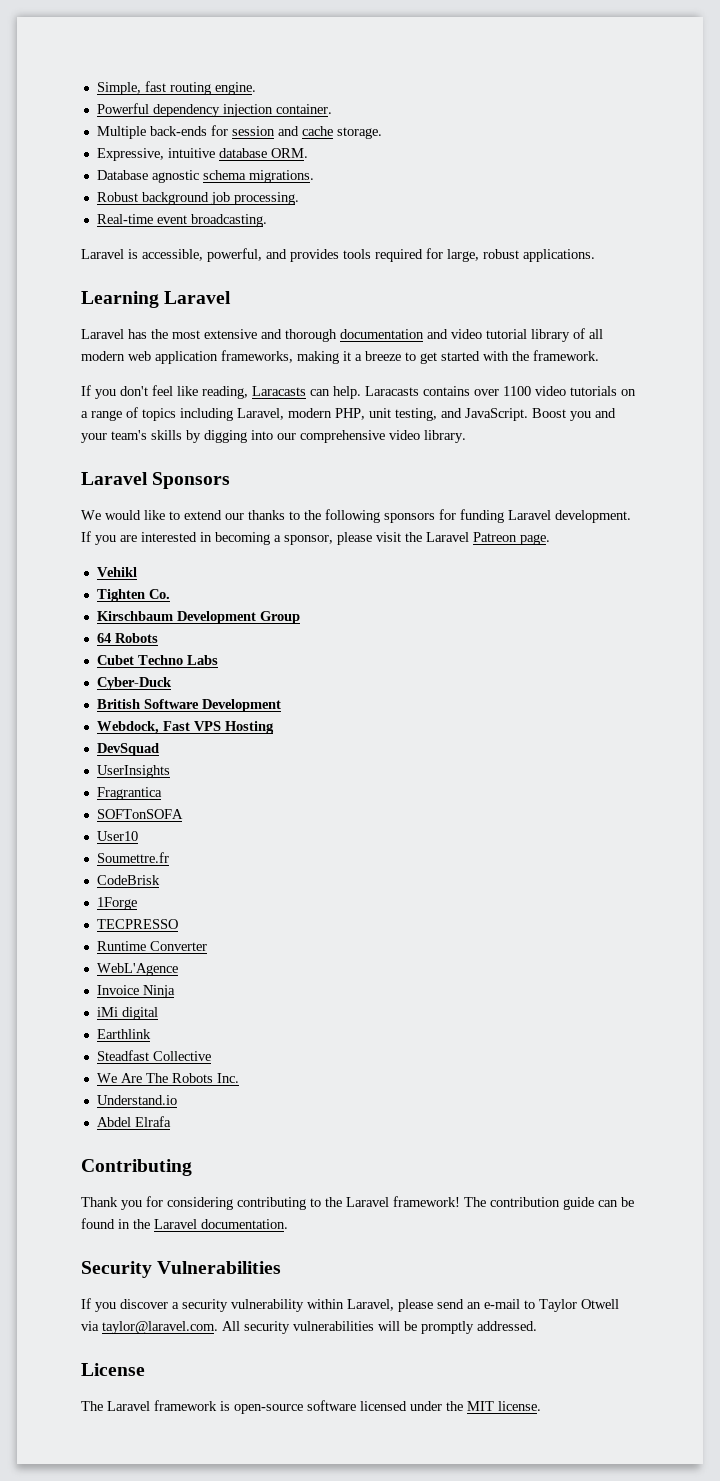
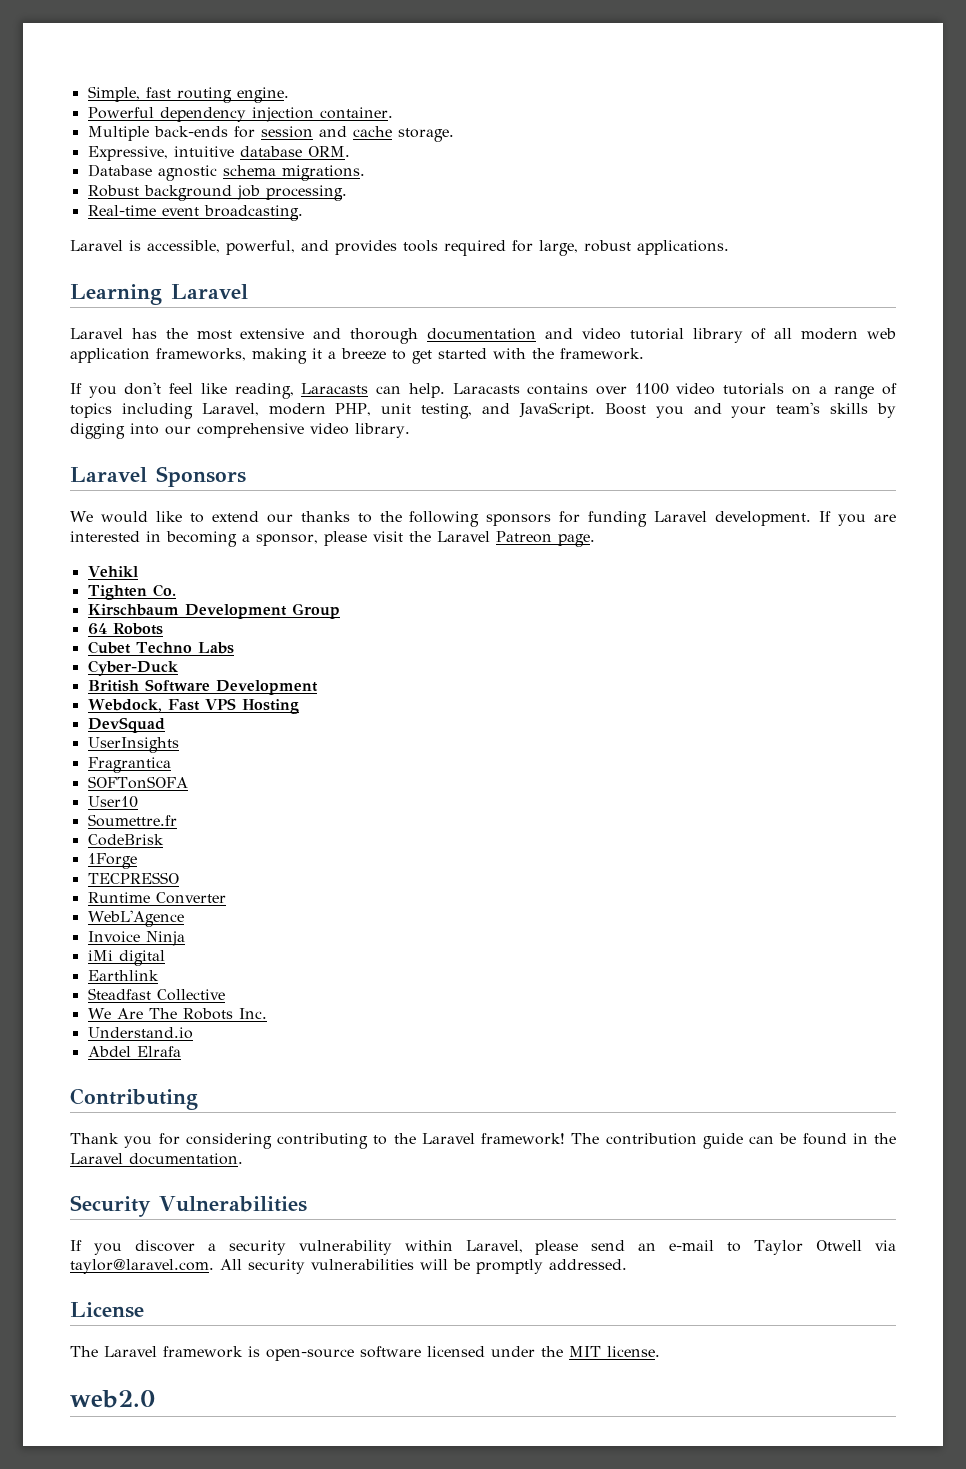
+ web2.0

